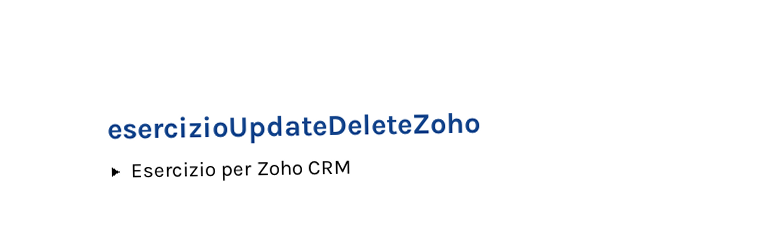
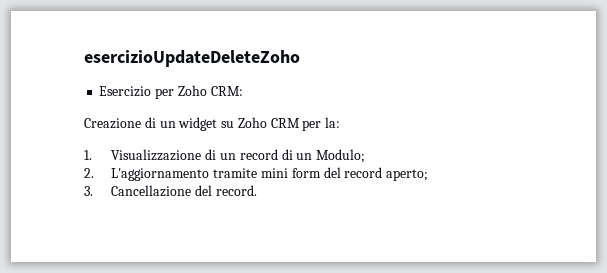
- Esercizio per Zoho CRM
+ Esercizio per Zoho CRM:
+ Creazione di un widget su Zoho CRM per la:
+ 1. Visualizzazione di un record di un Modulo;
+ 2. L'aggiornamento tramite mini form del record aperto;
+ 3. Cancellazione del record.

